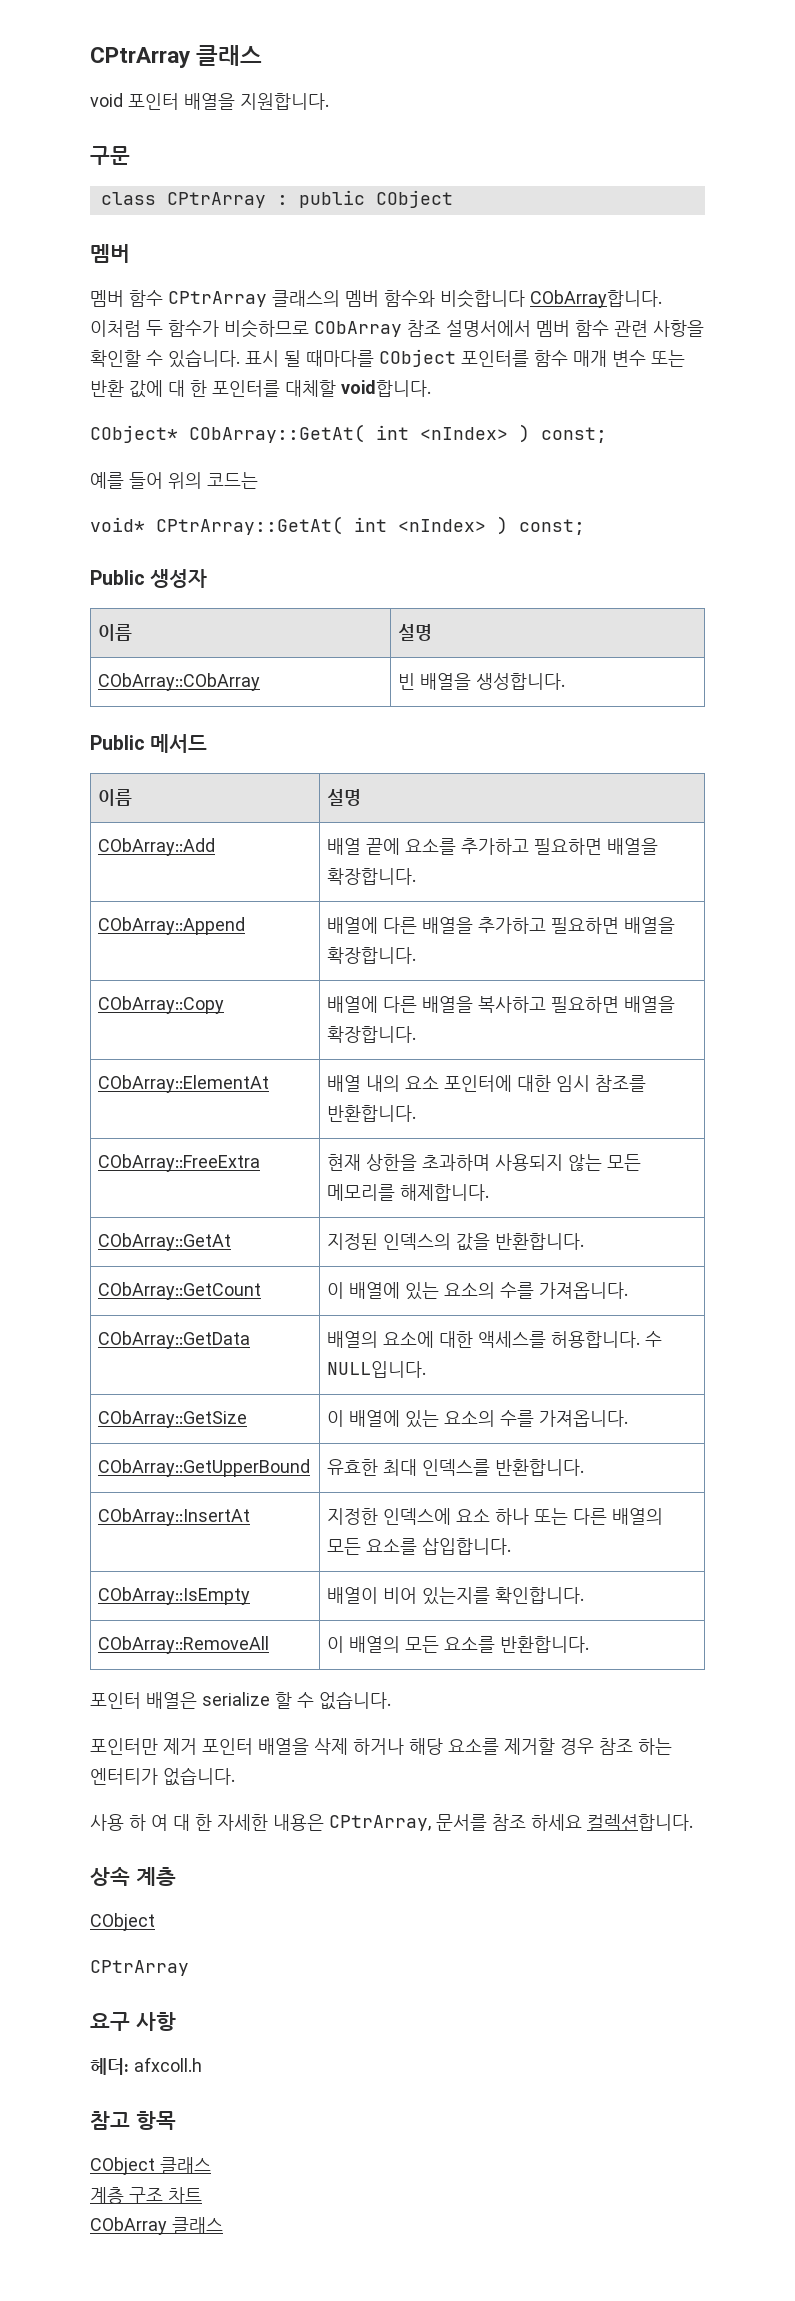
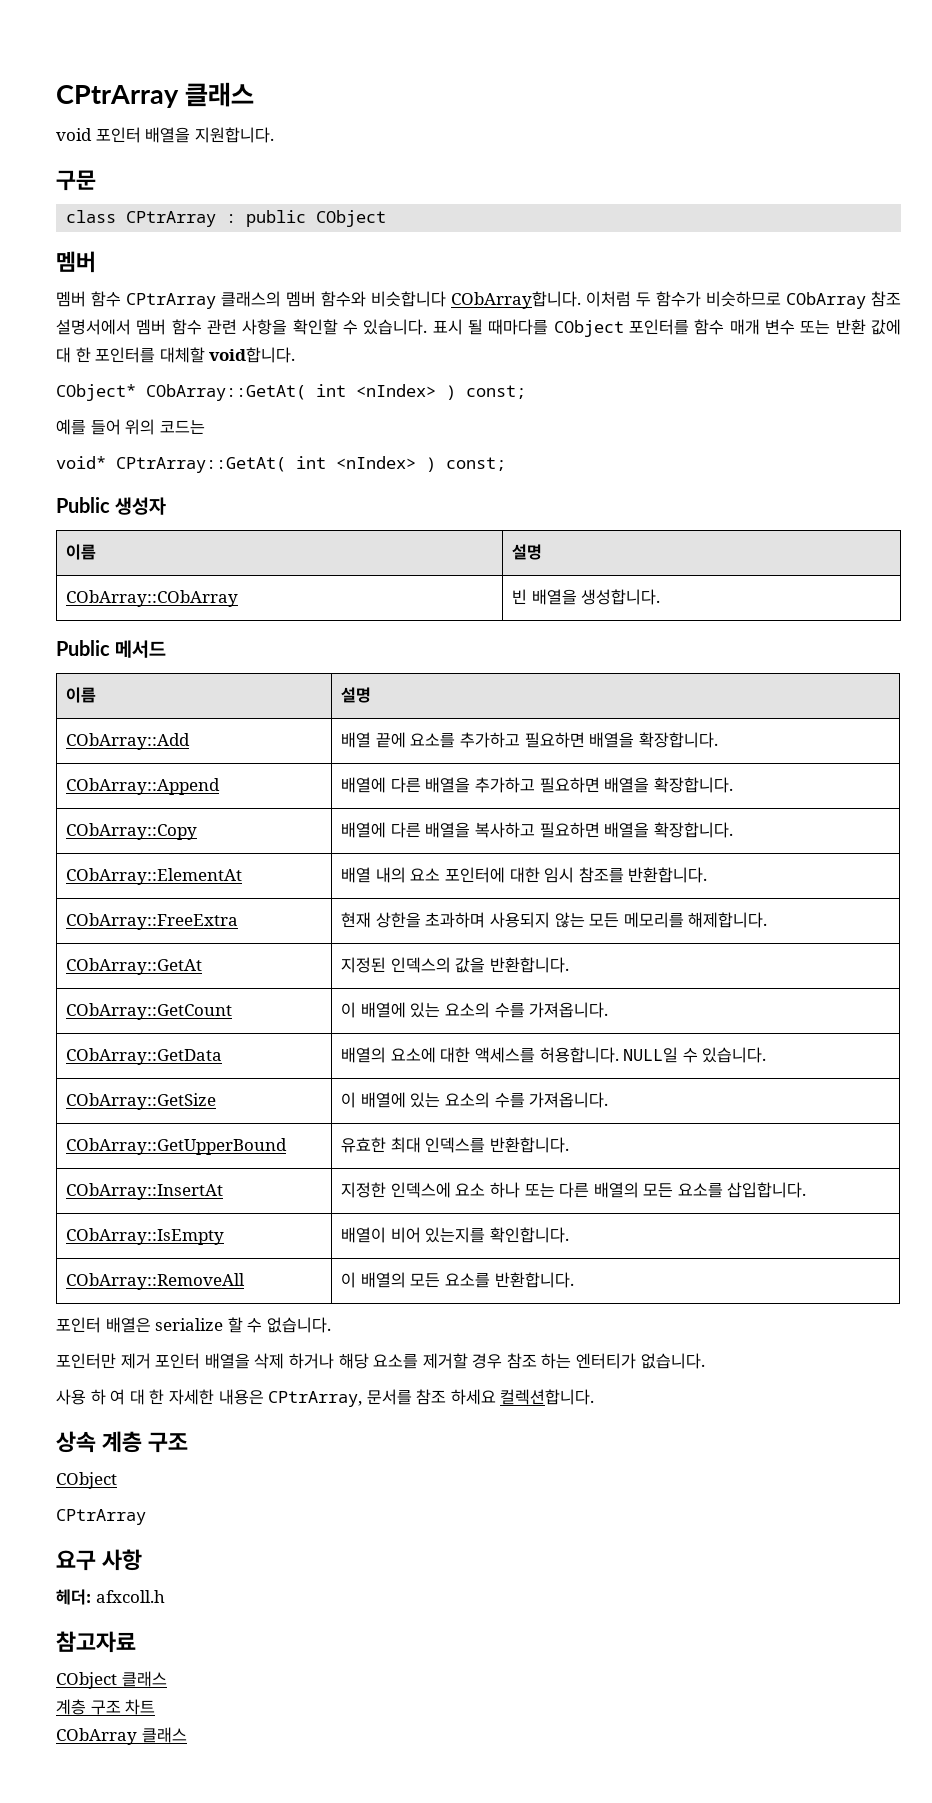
- CObArray::GetData | 배열의 요소에 대한 액세스를 허용합니다. 수 NULL입니다.
+ CObArray::GetData | 배열의 요소에 대한 액세스를 허용합니다. NULL일 수 있습니다.
- 상속 계층
+ 상속 계층 구조
- 참고 항목
+ 참고자료

